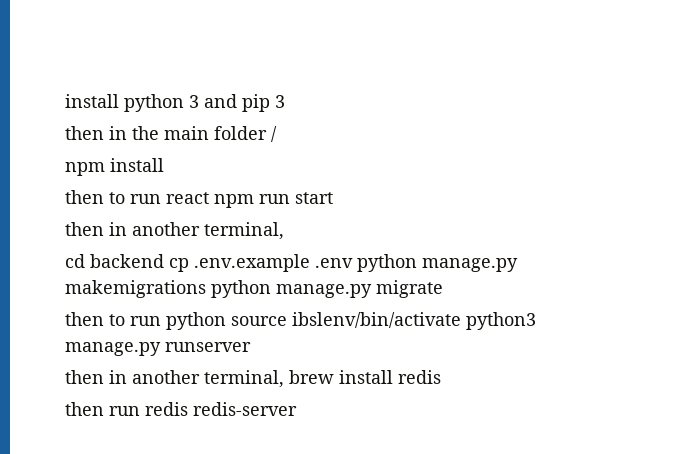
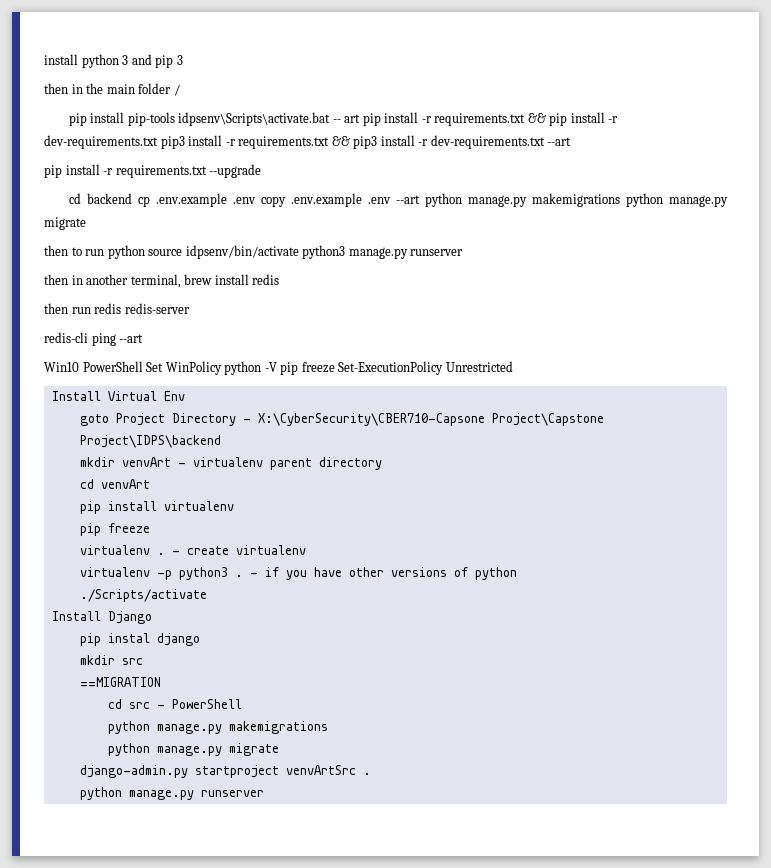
- npm install
- then to run react npm run start
- then in another terminal,
+ pip install pip-tools idpsenv\Scripts\activate.bat -- art pip install -r requirements.txt && pip install -r dev-requirements.txt pip3 install -r requirements.txt && pip3 install -r dev-requirements.txt --art
+ pip install -r requirements.txt --upgrade
- cd backend cp .env.example .env python manage.py makemigrations python manage.py migrate
+ cd backend cp .env.example .env copy .env.example .env --art python manage.py makemigrations python manage.py migrate
- then to run python source ibslenv/bin/activate python3 manage.py runserver
+ then to run python source idpsenv/bin/activate python3 manage.py runserver
+ redis-cli ping --art
+ Win10 PowerShell Set WinPolicy python -V pip freeze Set-ExecutionPolicy Unrestricted
+ Install Virtual Env
+ goto Project Directory - X:\CyberSecurity\CBER710-Capsone Project\Capstone Project\IDPS\backend
+ mkdir venvArt - virtualenv parent directory
+ cd venvArt
+ pip install virtualenv
+ pip freeze
+ virtualenv . - create virtualenv
+ virtualenv -p python3 . - if you have other versions of python
+ ./Scripts/activate
+ Install Django
+ pip instal django
+ mkdir src
+ ==MIGRATION
+ cd src - PowerShell
+ python manage.py makemigrations
+ python manage.py migrate
+ django-admin.py startproject venvArtSrc .
+ python manage.py runserver

